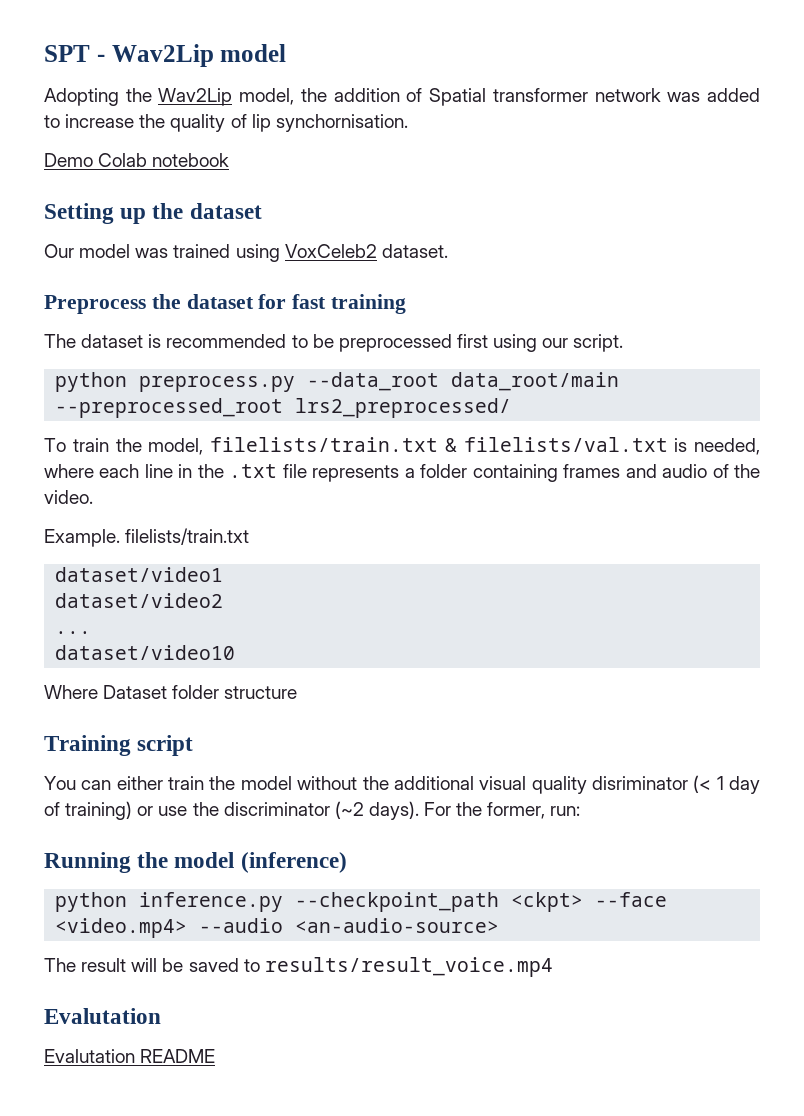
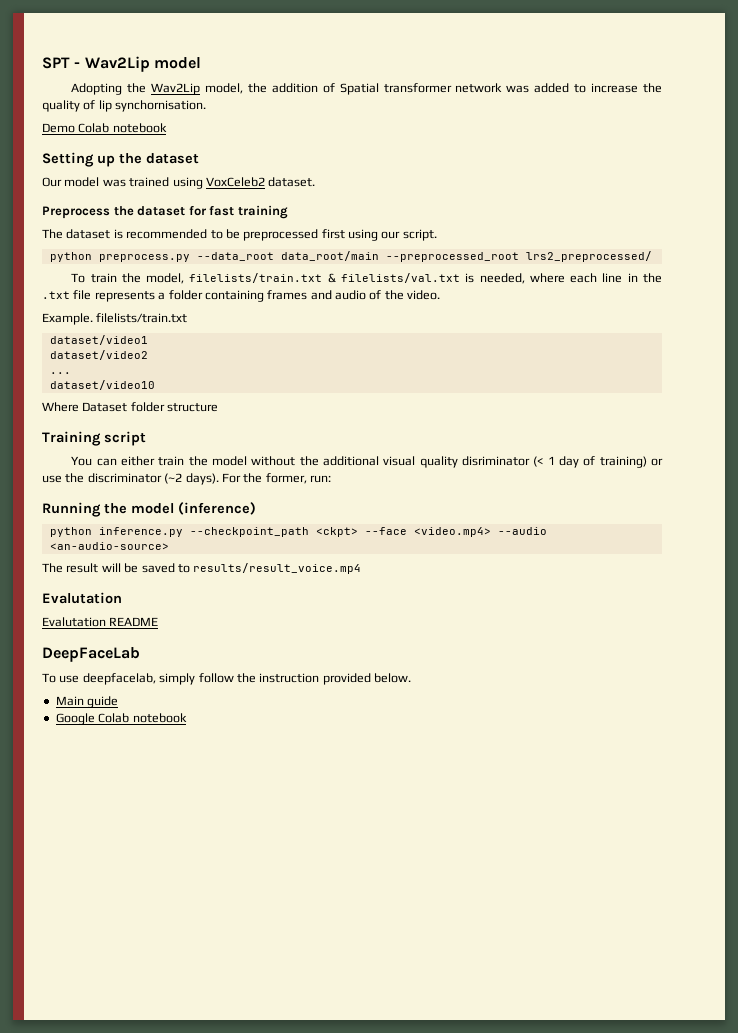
+ DeepFaceLab
+ To use deepfacelab, simply follow the instruction provided below.
+ Main guide
+ Google Colab notebook

